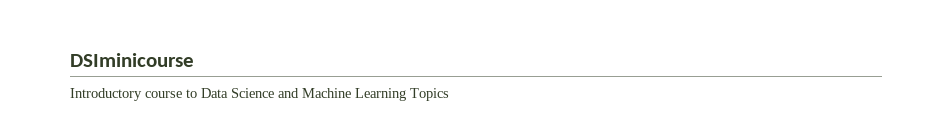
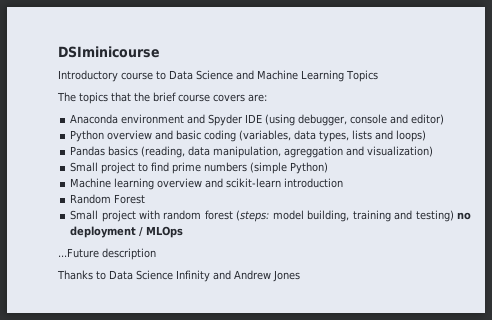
+ The topics that the brief course covers are:
+ Anaconda environment and Spyder IDE (using debugger, console and editor)
+ Python overview and basic coding (variables, data types, lists and loops)
+ Pandas basics (reading, data manipulation, agreggation and visualization)
+ Small project to find prime numbers (simple Python)
+ Machine learning overview and scikit-learn introduction
+ Random Forest
+ Small project with random forest (steps: model building, training and testing) no deployment / MLOps
+ ...Future description
+ Thanks to Data Science Infinity and Andrew Jones

